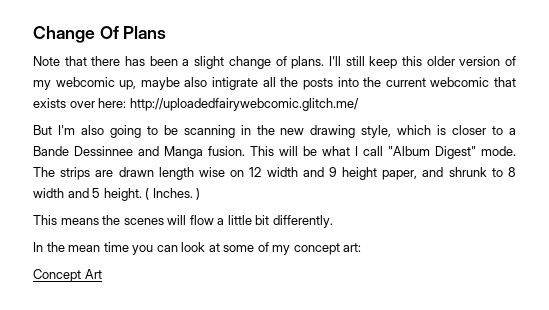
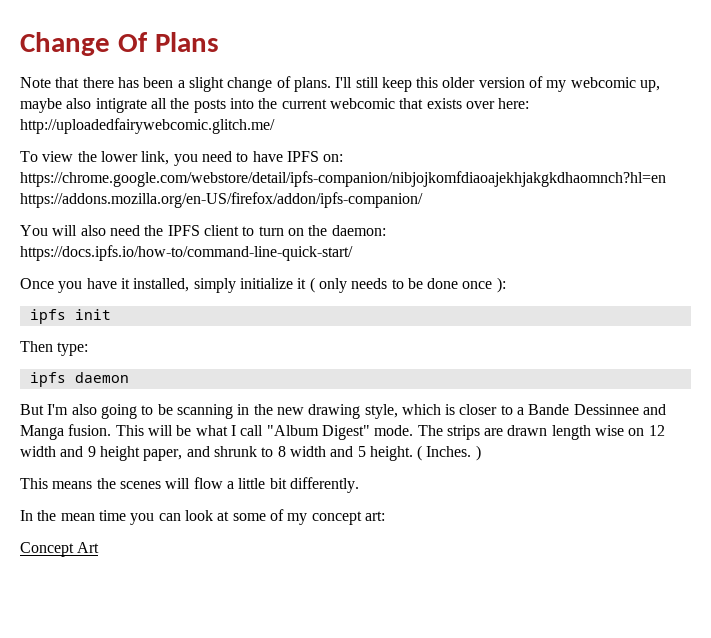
+ To view the lower link, you need to have IPFS on: https://chrome.google.com/webstore/detail/ipfs-companion/nibjojkomfdiaoajekhjakgkdhaomnch?hl=en https://addons.mozilla.org/en-US/firefox/addon/ipfs-companion/
+ You will also need the IPFS client to turn on the daemon: https://docs.ipfs.io/how-to/command-line-quick-start/
+ Once you have it installed, simply initialize it ( only needs to be done once ):
+ ipfs init
+ Then type:
+ ipfs daemon

